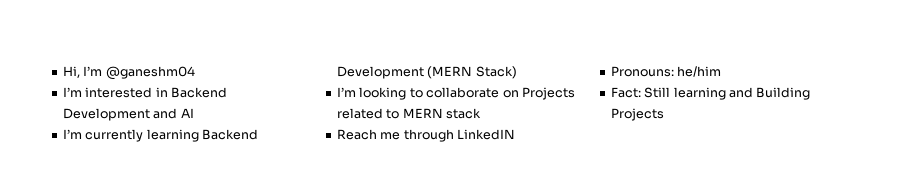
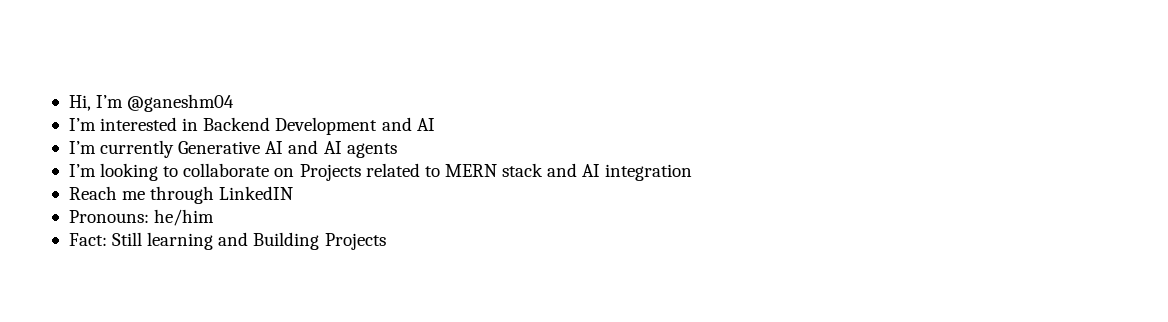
- I’m currently learning Backend Development (MERN Stack)
+ I’m currently Generative AI and AI agents
- I’m looking to collaborate on Projects related to MERN stack
+ I’m looking to collaborate on Projects related to MERN stack and AI integration

